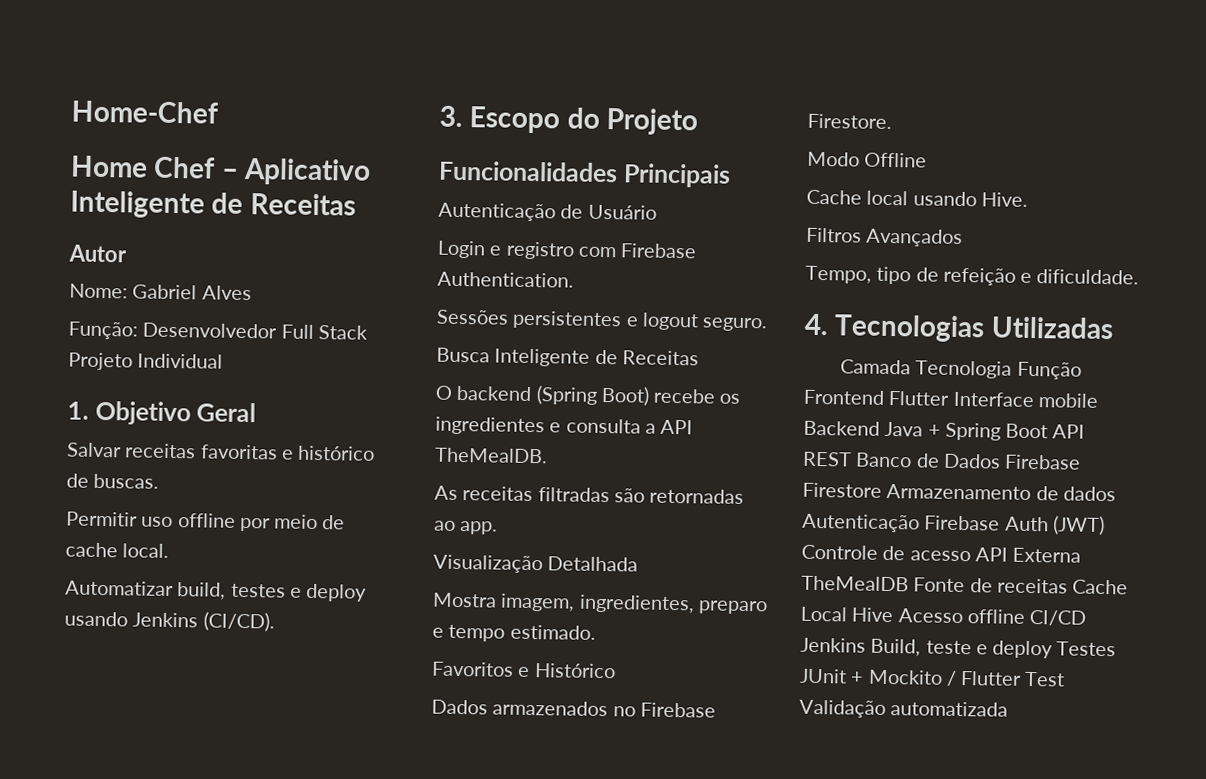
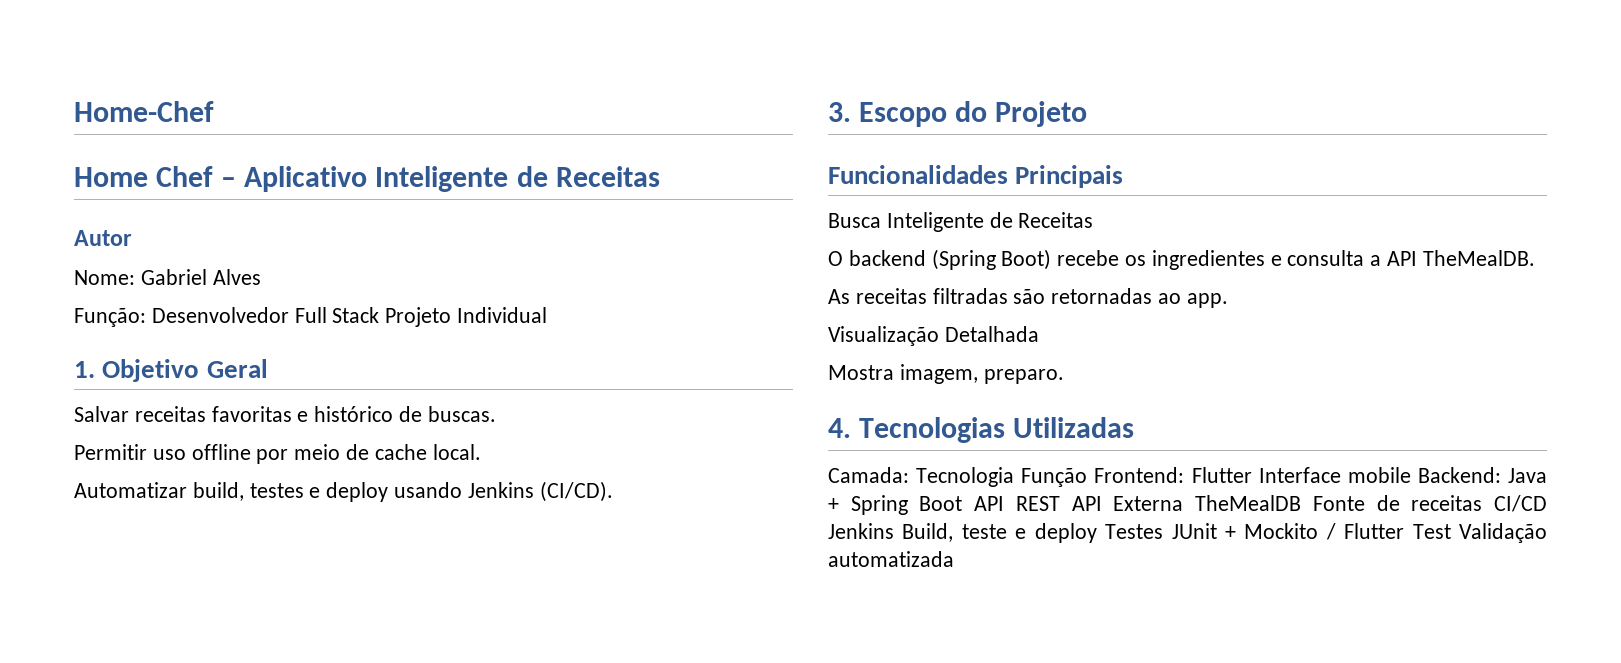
- Autenticação de Usuário
- Login e registro com Firebase Authentication.
- Sessões persistentes e logout seguro.
- Mostra imagem, ingredientes, preparo e tempo estimado.
- Favoritos e Histórico
- Dados armazenados no Firebase Firestore.
- Modo Offline
- Cache local usando Hive.
- Filtros Avançados
- Tempo, tipo de refeição e dificuldade.
+ Mostra imagem, preparo.
- Camada Tecnologia Função Frontend Flutter Interface mobile Backend Java + Spring Boot API REST Banco de Dados Firebase Firestore Armazenamento de dados Autenticação Firebase Auth (JWT) Controle de acesso API Externa TheMealDB Fonte de receitas Cache Local Hive Acesso offline CI/CD Jenkins Build, teste e deploy Testes JUnit + Mockito / Flutter Test Validação automatizada
+ Camada: Tecnologia Função Frontend: Flutter Interface mobile Backend: Java + Spring Boot API REST API Externa TheMealDB Fonte de receitas CI/CD Jenkins Build, teste e deploy Testes JUnit + Mockito / Flutter Test Validação automatizada

